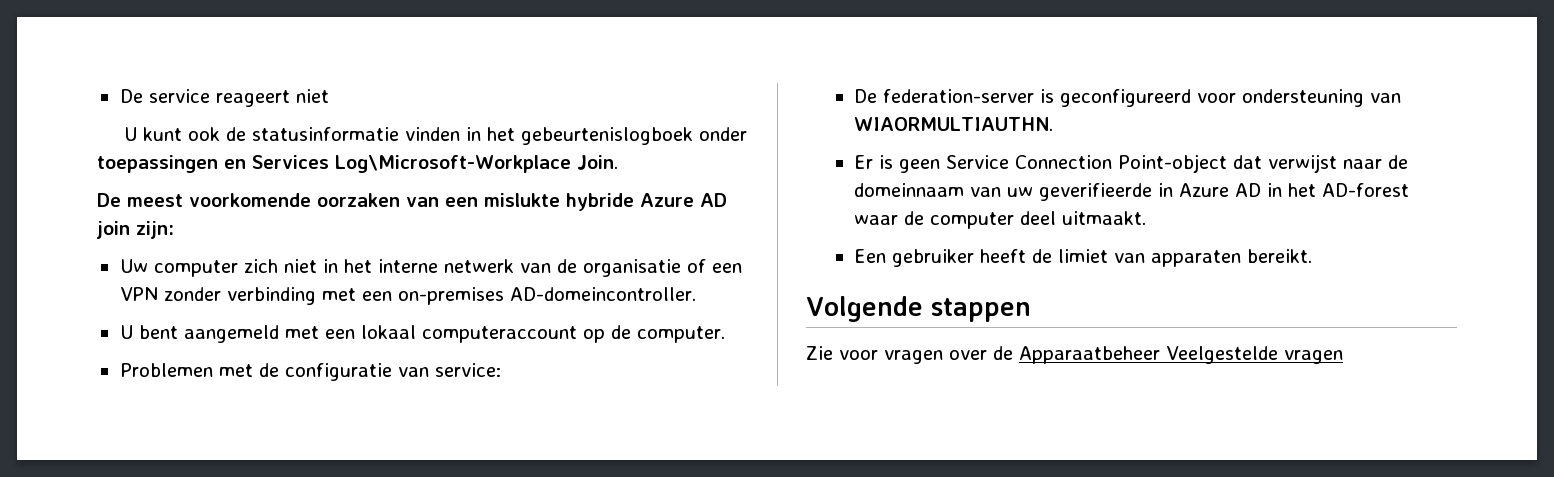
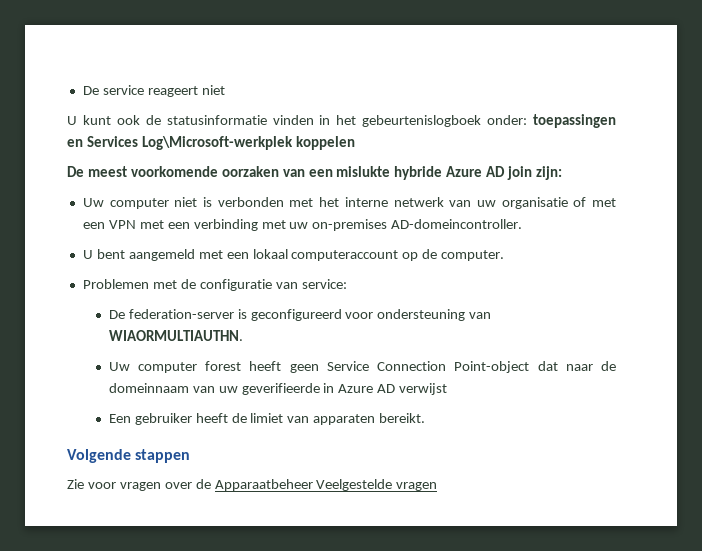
- U kunt ook de statusinformatie vinden in het gebeurtenislogboek onder toepassingen en Services Log\Microsoft-Workplace Join.
+ U kunt ook de statusinformatie vinden in het gebeurtenislogboek onder: toepassingen en Services Log\Microsoft-werkplek koppelen
- Uw computer zich niet in het interne netwerk van de organisatie of een VPN zonder verbinding met een on-premises AD-domeincontroller.
+ Uw computer niet is verbonden met het interne netwerk van uw organisatie of met een VPN met een verbinding met uw on-premises AD-domeincontroller.
- Er is geen Service Connection Point-object dat verwijst naar de domeinnaam van uw geverifieerde in Azure AD in het AD-forest waar de computer deel uitmaakt.
+ Uw computer forest heeft geen Service Connection Point-object dat naar de domeinnaam van uw geverifieerde in Azure AD verwijst

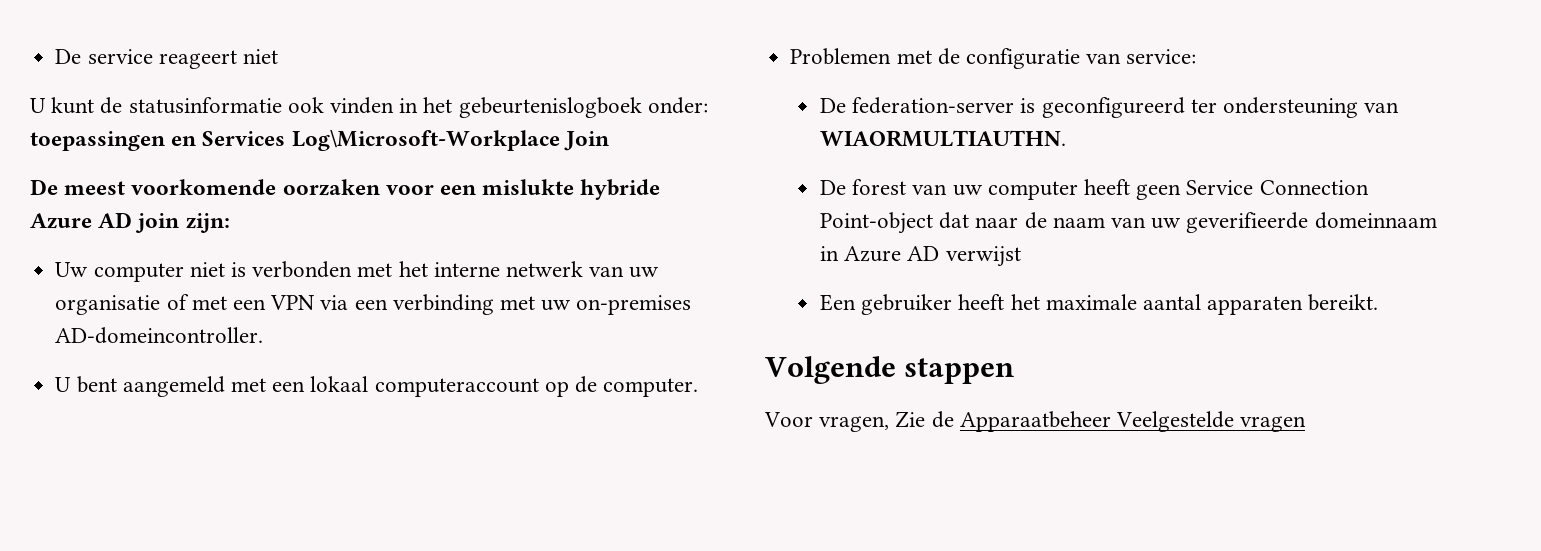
- U kunt ook de statusinformatie vinden in het gebeurtenislogboek onder: toepassingen en Services Log\Microsoft-werkplek koppelen
+ U kunt de statusinformatie ook vinden in het gebeurtenislogboek onder: toepassingen en Services Log\Microsoft-Workplace Join
- De meest voorkomende oorzaken van een mislukte hybride Azure AD join zijn:
+ De meest voorkomende oorzaken voor een mislukte hybride Azure AD join zijn:
- Uw computer niet is verbonden met het interne netwerk van uw organisatie of met een VPN met een verbinding met uw on-premises AD-domeincontroller.
+ Uw computer niet is verbonden met het interne netwerk van uw organisatie of met een VPN via een verbinding met uw on-premises AD-domeincontroller.
- De federation-server is geconfigureerd voor ondersteuning van WIAORMULTIAUTHN.
+ De federation-server is geconfigureerd ter ondersteuning van WIAORMULTIAUTHN.
- Uw computer forest heeft geen Service Connection Point-object dat naar de domeinnaam van uw geverifieerde in Azure AD verwijst
+ De forest van uw computer heeft geen Service Connection Point-object dat naar de naam van uw geverifieerde domeinnaam in Azure AD verwijst
- Een gebruiker heeft de limiet van apparaten bereikt.
+ Een gebruiker heeft het maximale aantal apparaten bereikt.
- Zie voor vragen over de Apparaatbeheer Veelgestelde vragen
+ Voor vragen, Zie de Apparaatbeheer Veelgestelde vragen

